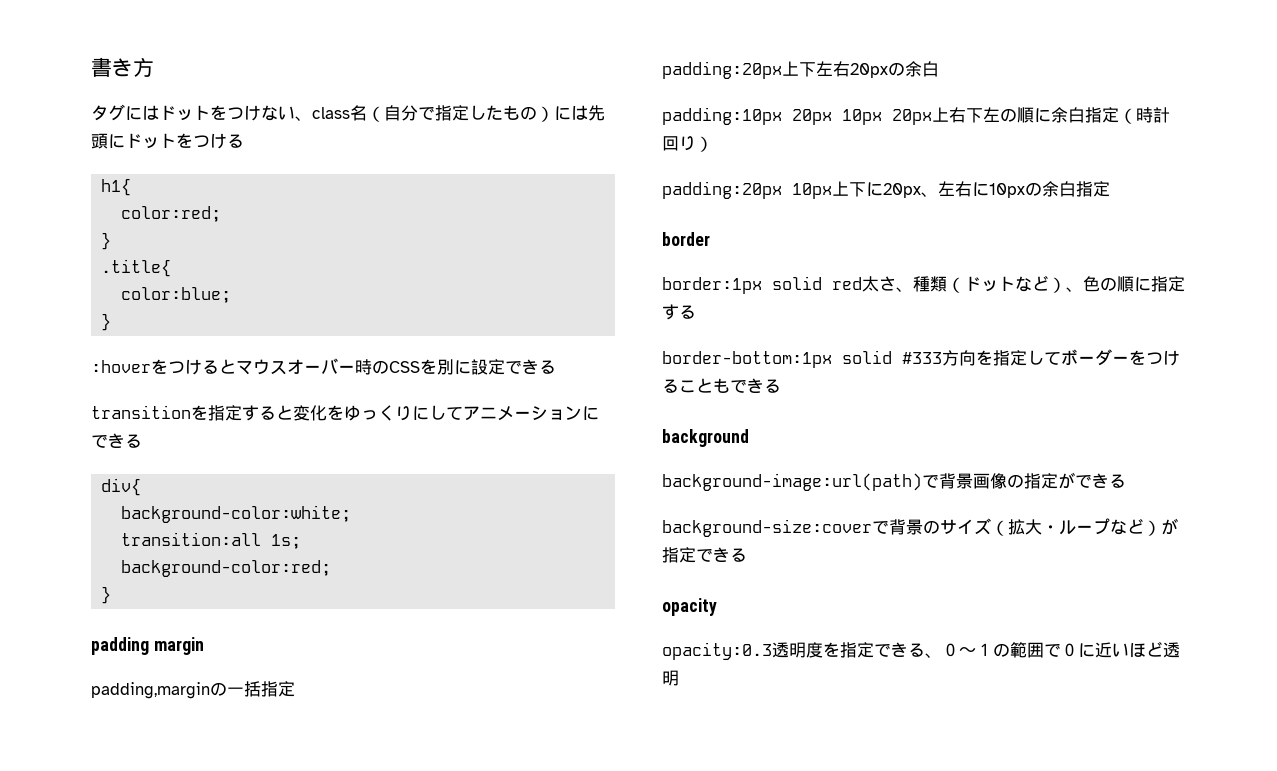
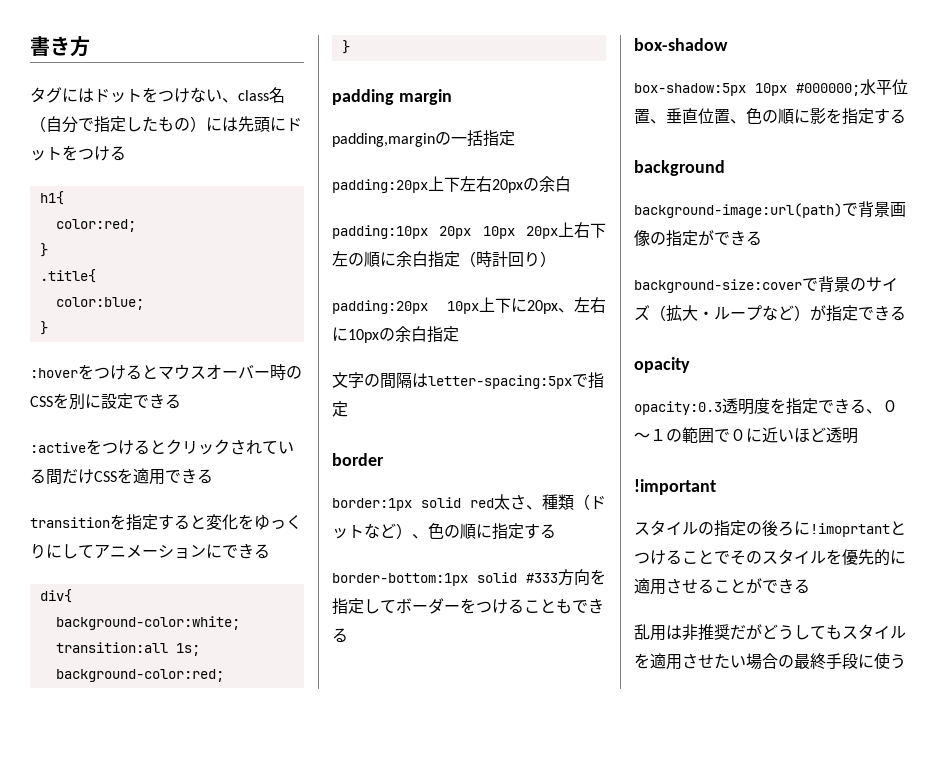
+ :activeをつけるとクリックされている間だけCSSを適用できる
+ 文字の間隔はletter-spacing:5pxで指定
+ box-shadow
+ box-shadow:5px 10px #000000;水平位置、垂直位置、色の順に影を指定する
+ !important
+ スタイルの指定の後ろに!imoprtantとつけることでそのスタイルを優先的に適用させることができる
+ 乱用は非推奨だがどうしてもスタイルを適用させたい場合の最終手段に使う

